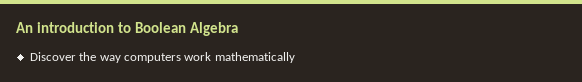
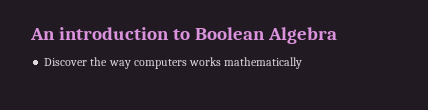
- Discover the way computers work mathematically
+ Discover the way computers works mathematically

